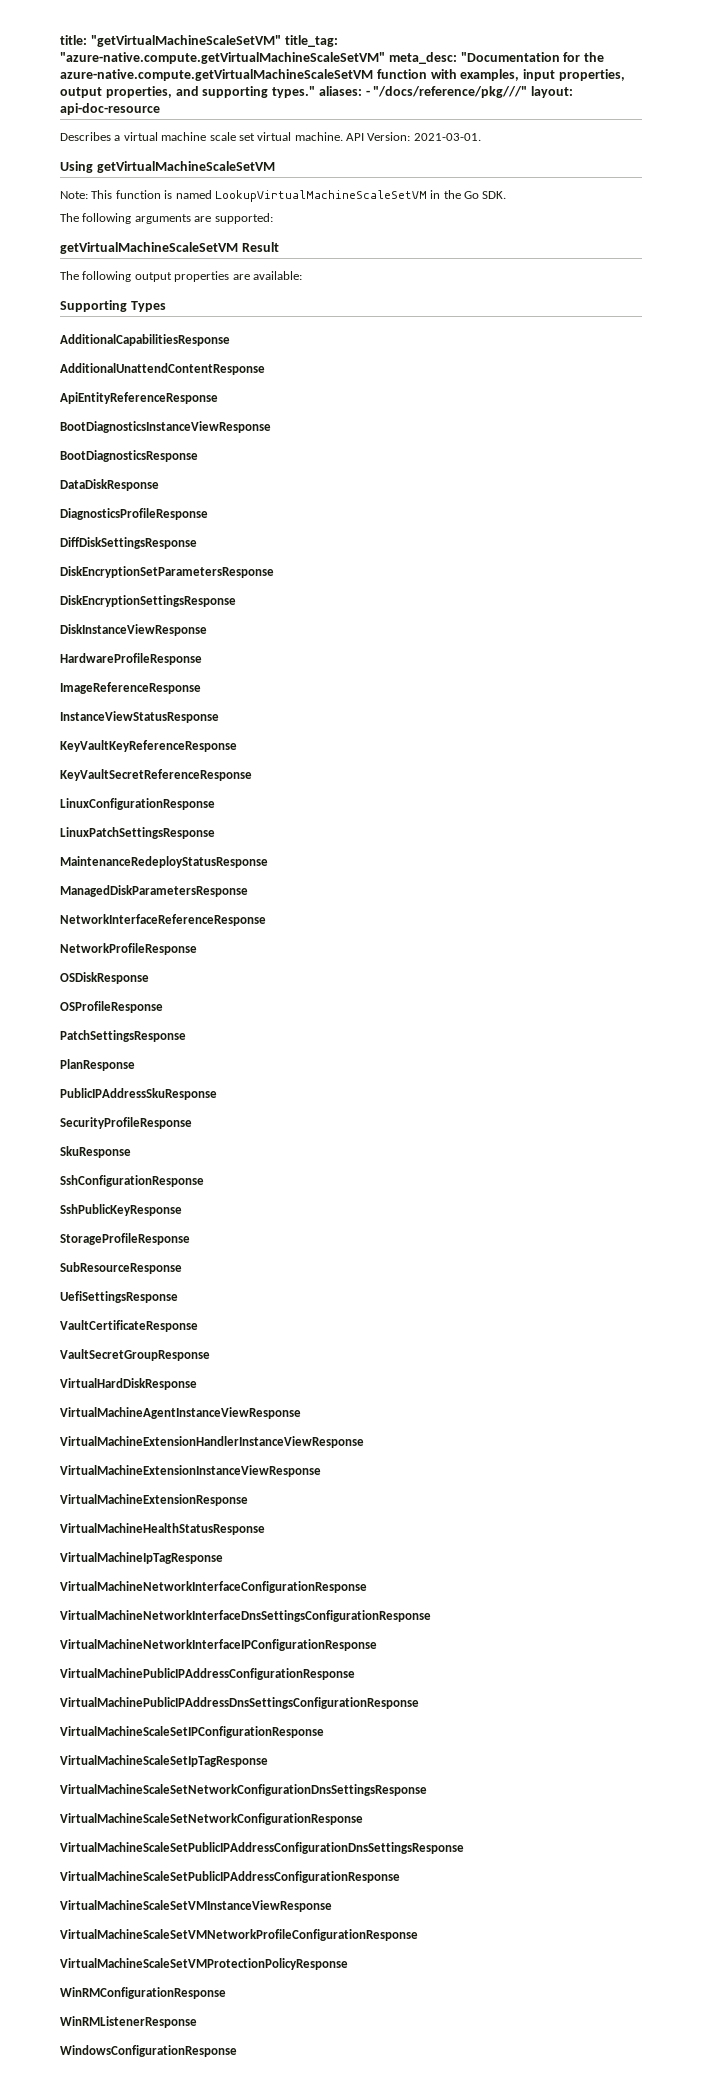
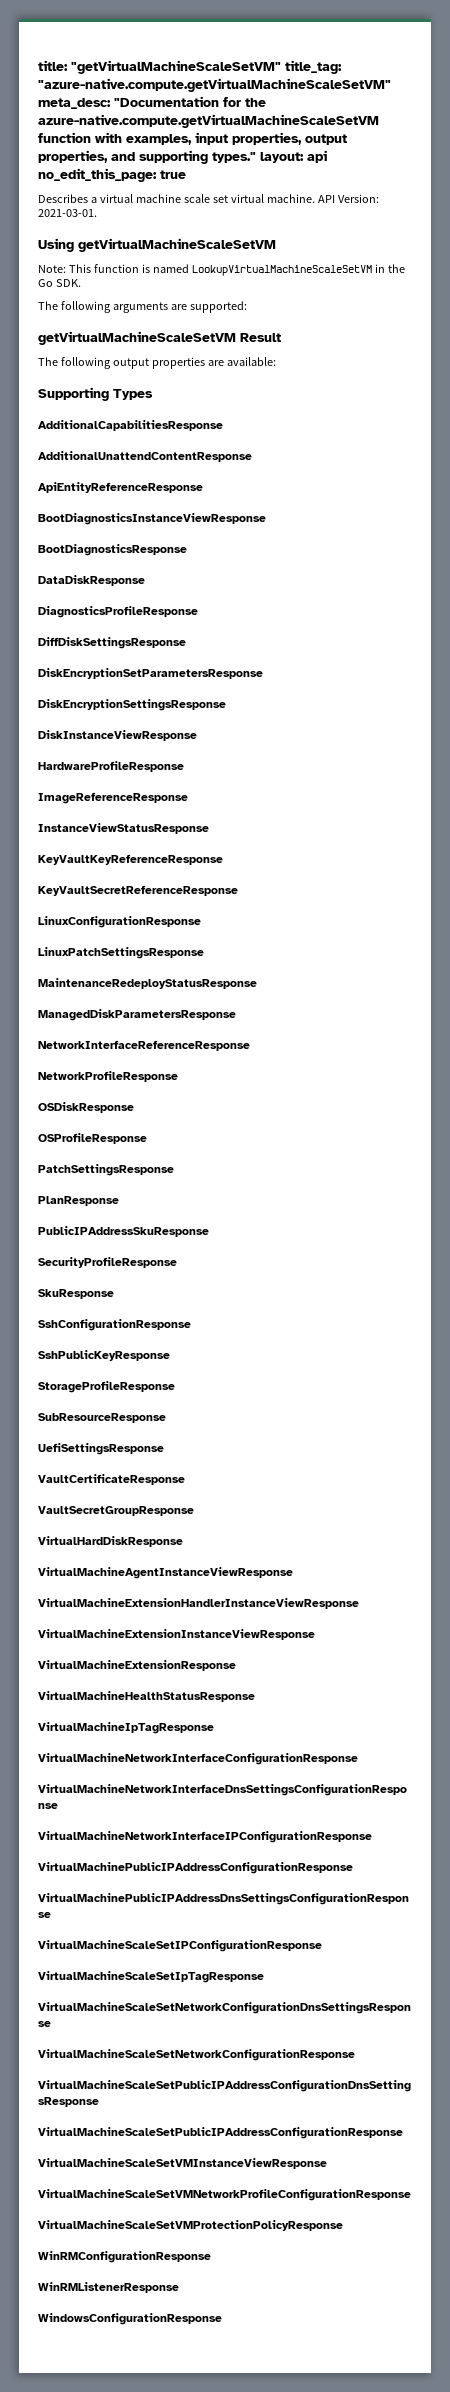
- title: "getVirtualMachineScaleSetVM" title_tag: "azure-native.compute.getVirtualMachineScaleSetVM" meta_desc: "Documentation for the azure-native.compute.getVirtualMachineScaleSetVM function with examples, input properties, output properties, and supporting types." aliases: - "/docs/reference/pkg///" layout: api-doc-resource
+ title: "getVirtualMachineScaleSetVM" title_tag: "azure-native.compute.getVirtualMachineScaleSetVM" meta_desc: "Documentation for the azure-native.compute.getVirtualMachineScaleSetVM function with examples, input properties, output properties, and supporting types." layout: api no_edit_this_page: true

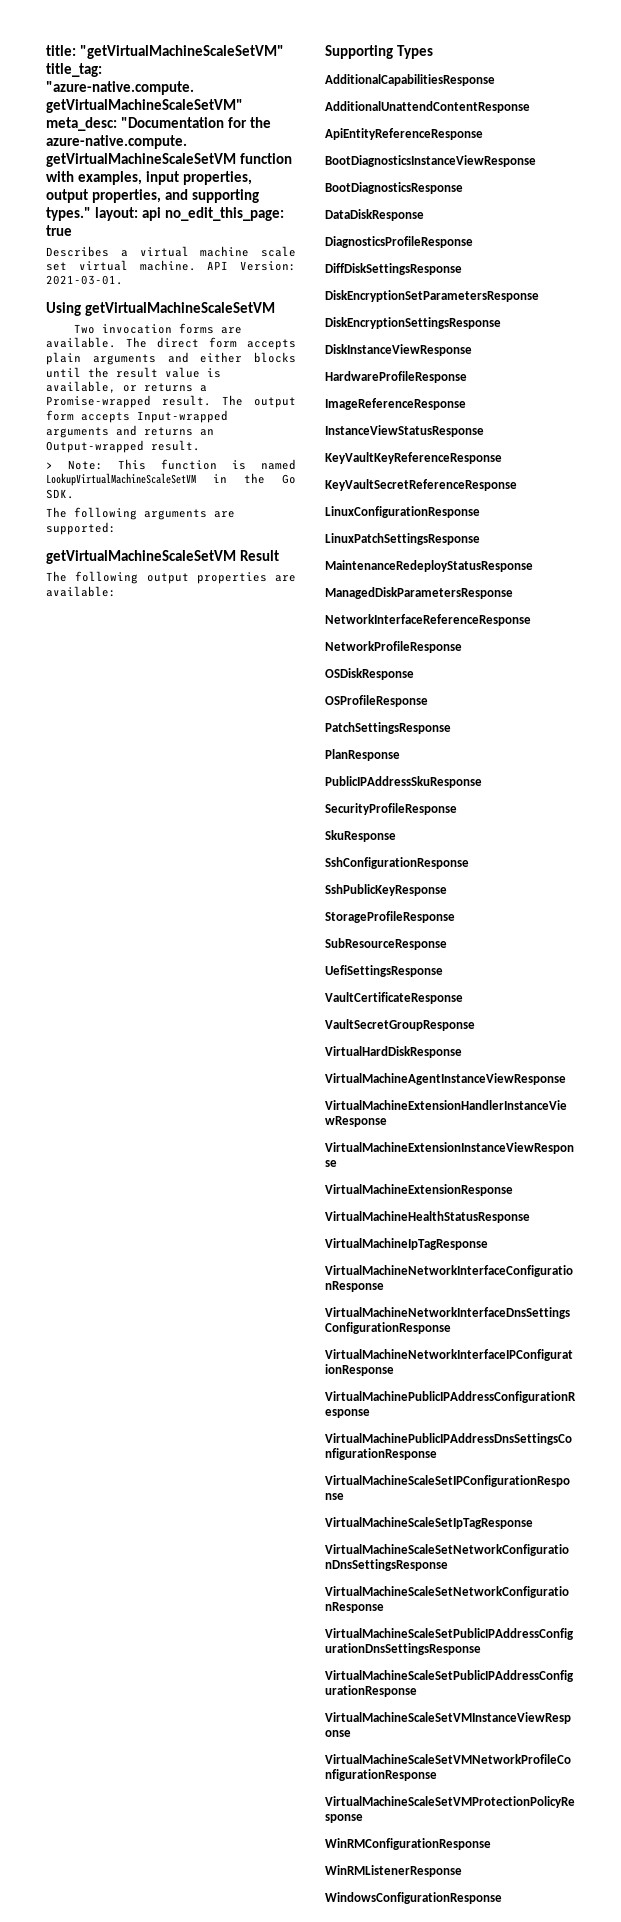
- Note: This function is named LookupVirtualMachineScaleSetVM in the Go SDK.
+ Two invocation forms are available. The direct form accepts plain arguments and either blocks until the result value is available, or returns a Promise-wrapped result. The output form accepts Input-wrapped arguments and returns an Output-wrapped result.
+ > Note: This function is named LookupVirtualMachineScaleSetVM in the Go SDK.

